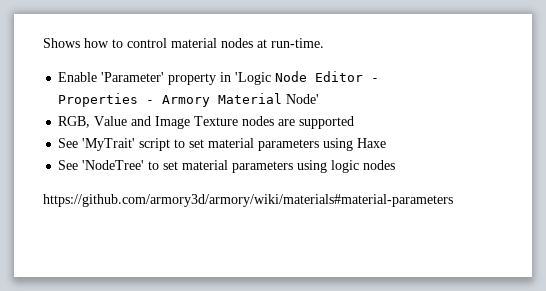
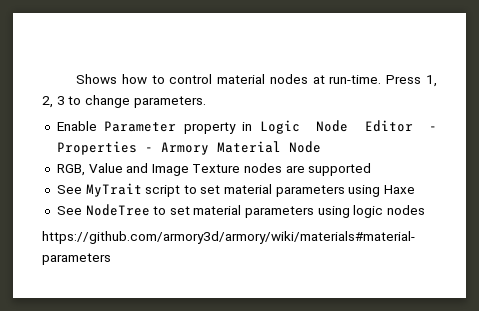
+ Press 1, 2, 3 to change parameters.
- Enable 'Parameter' property in 'Logic Node Editor - Properties - Armory Material Node'
+ Enable Parameter property in Logic Node Editor - Properties - Armory Material Node
- See 'MyTrait' script to set material parameters using Haxe
+ See MyTrait script to set material parameters using Haxe
- See 'NodeTree' to set material parameters using logic nodes
+ See NodeTree to set material parameters using logic nodes

